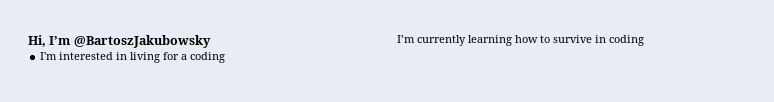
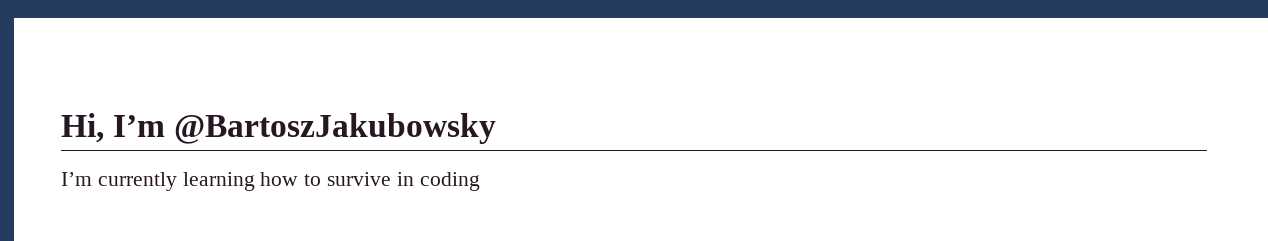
- I'm interested in living for a coding

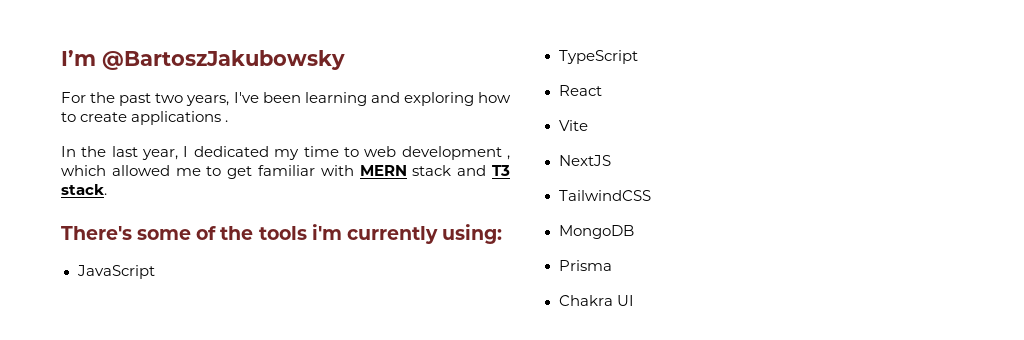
- Hi, I’m @BartoszJakubowsky
+ I’m @BartoszJakubowsky
- I’m currently learning how to survive in coding
+ For the past two years, I've been learning and exploring how to create applications .
+ In the last year, I dedicated my time to web development , which allowed me to get familiar with MERN stack and T3 stack.
+ There's some of the tools i'm currently using:
+ JavaScript
+ TypeScript
+ React
+ Vite
+ NextJS
+ TailwindCSS
+ MongoDB
+ Prisma
+ Chakra UI

